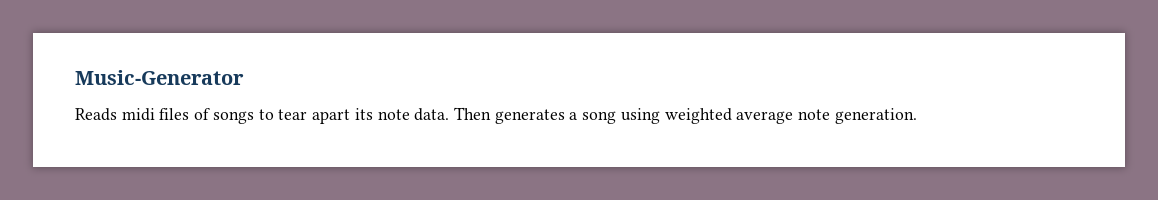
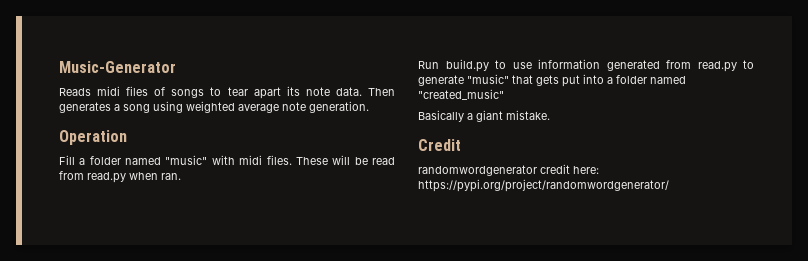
+ Operation
+ Fill a folder named "music" with midi files. These will be read from read.py when ran.
+ Run build.py to use information generated from read.py to generate "music" that gets put into a folder named "created_music"
+ Basically a giant mistake.
+ Credit
+ randomwordgenerator credit here: https://pypi.org/project/randomwordgenerator/

